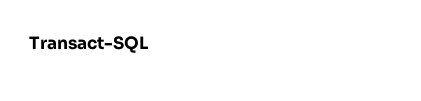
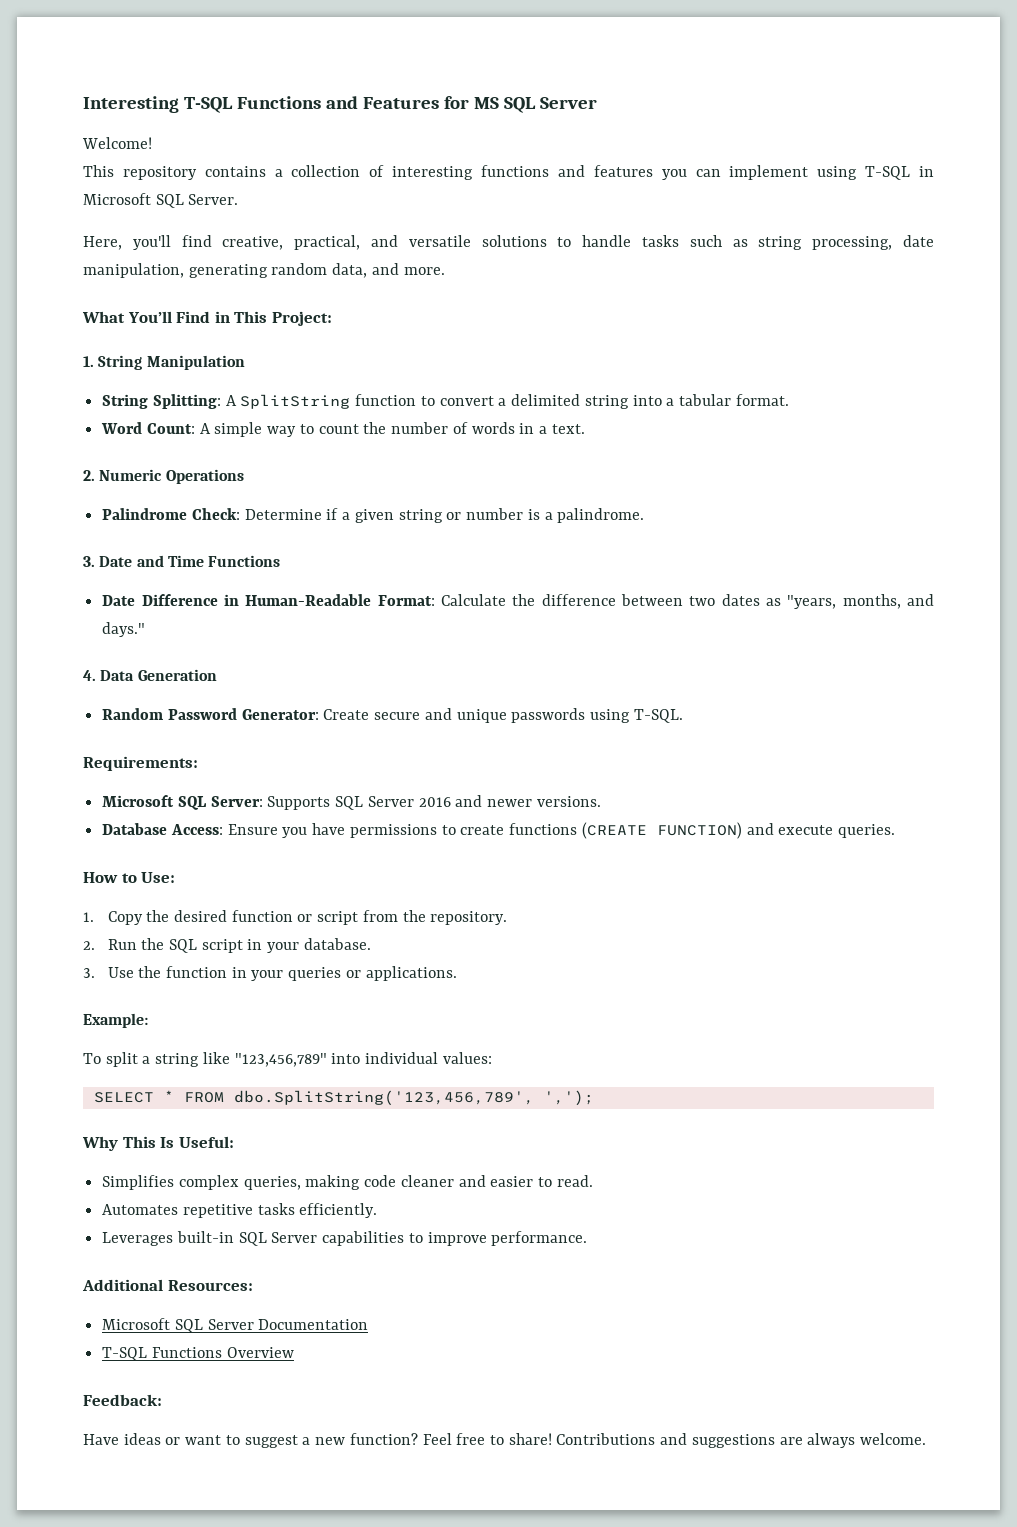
- Transact-SQL
+ Interesting T-SQL Functions and Features for MS SQL Server
+ Welcome!
+ This repository contains a collection of interesting functions and features you can implement using T-SQL in Microsoft SQL Server.
+ Here, you'll find creative, practical, and versatile solutions to handle tasks such as string processing, date manipulation, generating random data, and more.
+ What You’ll Find in This Project:
+ 1. String Manipulation
+ String Splitting: A SplitString function to convert a delimited string into a tabular format.
+ Word Count: A simple way to count the number of words in a text.
+ 2. Numeric Operations
+ Palindrome Check: Determine if a given string or number is a palindrome.
+ 3. Date and Time Functions
+ Date Difference in Human-Readable Format: Calculate the difference between two dates as "years, months, and days."
+ 4. Data Generation
+ Random Password Generator: Create secure and unique passwords using T-SQL.
+ Requirements:
+ Microsoft SQL Server: Supports SQL Server 2016 and newer versions.
+ Database Access: Ensure you have permissions to create functions (CREATE FUNCTION) and execute queries.
+ How to Use:
+ 1. Copy the desired function or script from the repository.
+ 2. Run the SQL script in your database.
+ 3. Use the function in your queries or applications.
+ Example:
+ To split a string like "123,456,789" into individual values:
+ SELECT * FROM dbo.SplitString('123,456,789', ',');
+ Why This Is Useful:
+ Simplifies complex queries, making code cleaner and easier to read.
+ Automates repetitive tasks efficiently.
+ Leverages built-in SQL Server capabilities to improve performance.
+ Additional Resources:
+ Microsoft SQL Server Documentation
+ T-SQL Functions Overview
+ Feedback:
+ Have ideas or want to suggest a new function? Feel free to share! Contributions and suggestions are always welcome.

